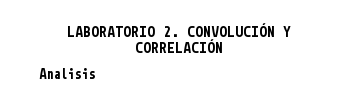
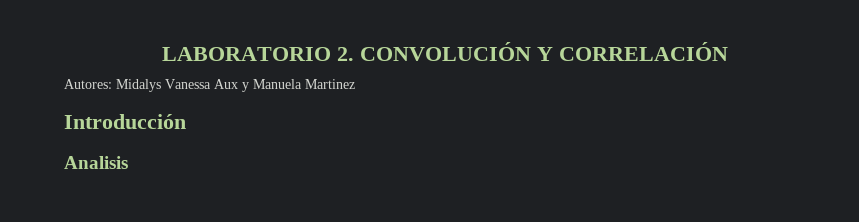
+ Autores: Midalys Vanessa Aux y Manuela Martinez
+ Introducción

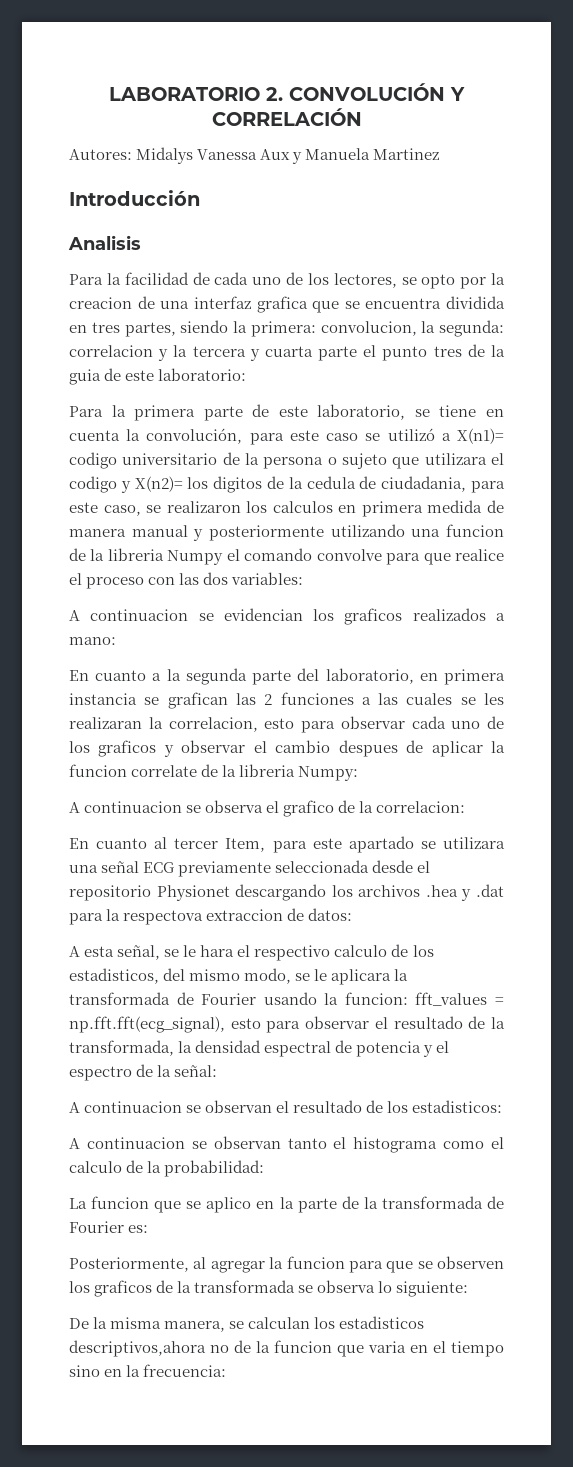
+ Para la facilidad de cada uno de los lectores, se opto por la creacion de una interfaz grafica que se encuentra dividida en tres partes, siendo la primera: convolucion, la segunda: correlacion y la tercera y cuarta parte el punto tres de la guia de este laboratorio:
+ Para la primera parte de este laboratorio, se tiene en cuenta la convolución, para este caso se utilizó a X(n1)= codigo universitario de la persona o sujeto que utilizara el codigo y X(n2)= los digitos de la cedula de ciudadania, para este caso, se realizaron los calculos en primera medida de manera manual y posteriormente utilizando una funcion de la libreria Numpy el comando convolve para que realice el proceso con las dos variables:
+ A continuacion se evidencian los graficos realizados a mano:
+ En cuanto a la segunda parte del laboratorio, en primera instancia se grafican las 2 funciones a las cuales se les realizaran la correlacion, esto para observar cada uno de los graficos y observar el cambio despues de aplicar la funcion correlate de la libreria Numpy:
+ A continuacion se observa el grafico de la correlacion:
+ En cuanto al tercer Item, para este apartado se utilizara una señal ECG previamente seleccionada desde el repositorio Physionet descargando los archivos .hea y .dat para la respectova extraccion de datos:
+ A esta señal, se le hara el respectivo calculo de los estadisticos, del mismo modo, se le aplicara la transformada de Fourier usando la funcion: fft_values = np.fft.fft(ecg_signal), esto para observar el resultado de la transformada, la densidad espectral de potencia y el espectro de la señal:
+ A continuacion se observan el resultado de los estadisticos:
+ A continuacion se observan tanto el histograma como el calculo de la probabilidad:
+ La funcion que se aplico en la parte de la transformada de Fourier es:
+ Posteriormente, al agregar la funcion para que se observen los graficos de la transformada se observa lo siguiente:
+ De la misma manera, se calculan los estadisticos descriptivos,ahora no de la funcion que varia en el tiempo sino en la frecuencia:

